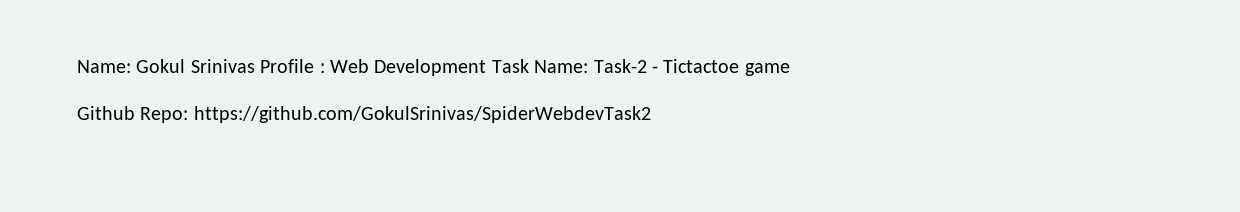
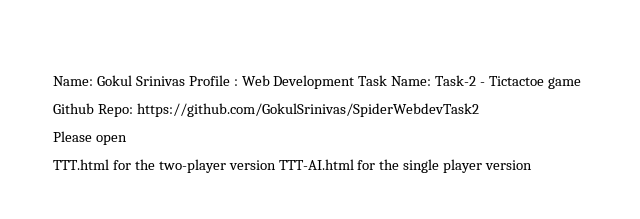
+ Please open
+ TTT.html for the two-player version TTT-AI.html for the single player version

